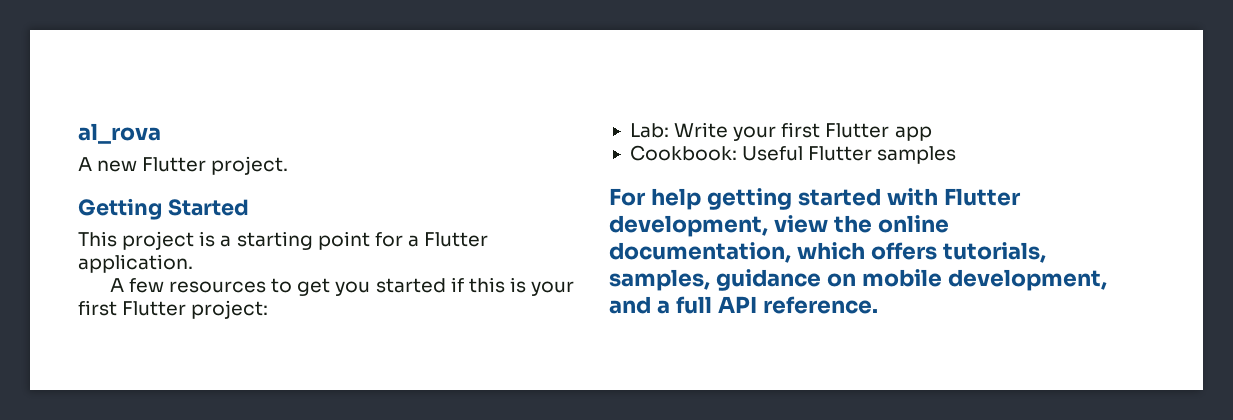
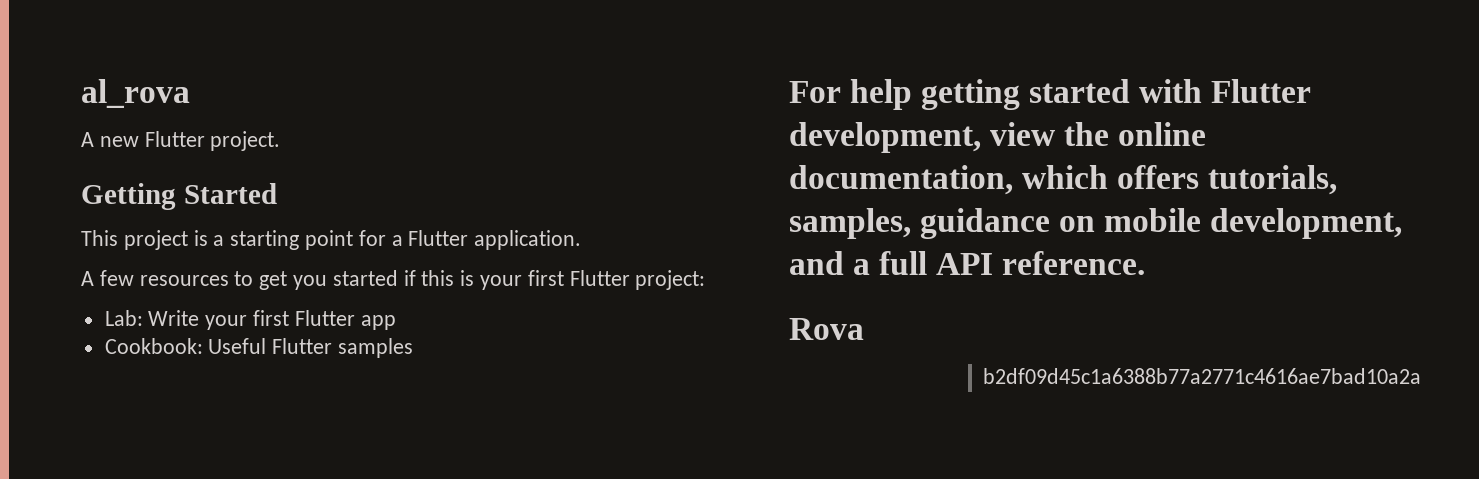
+ Rova
+ b2df09d45c1a6388b77a2771c4616ae7bad10a2a

